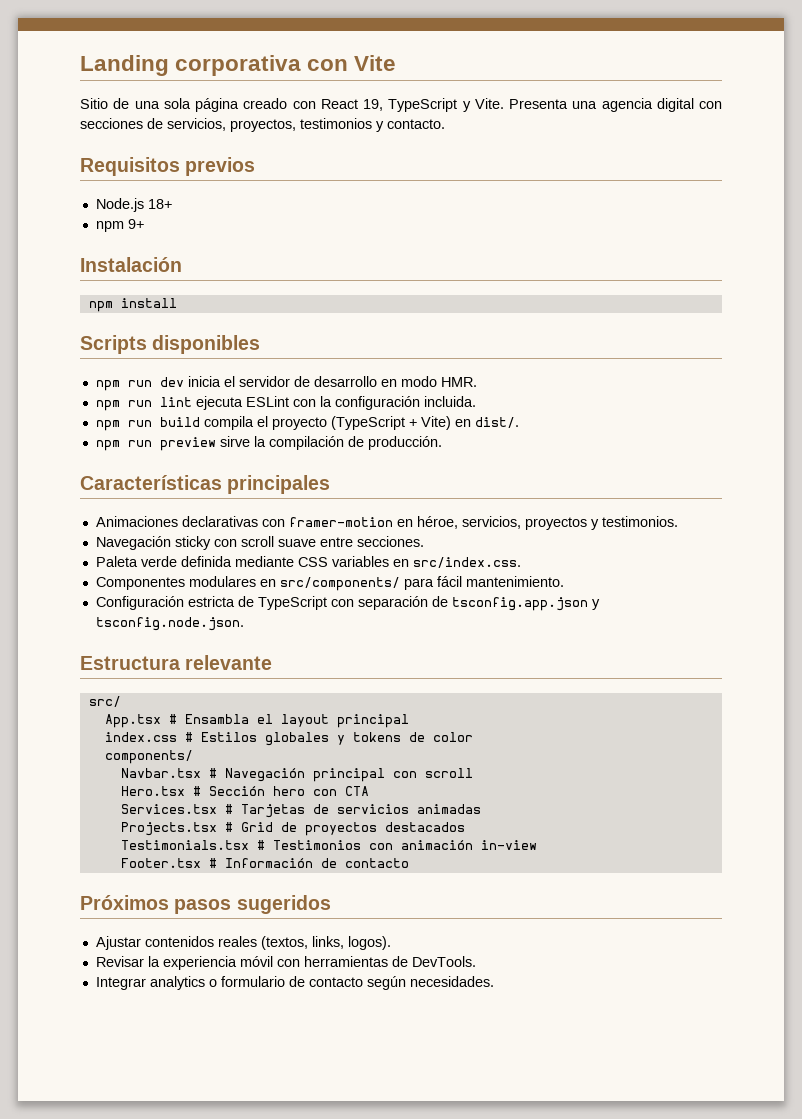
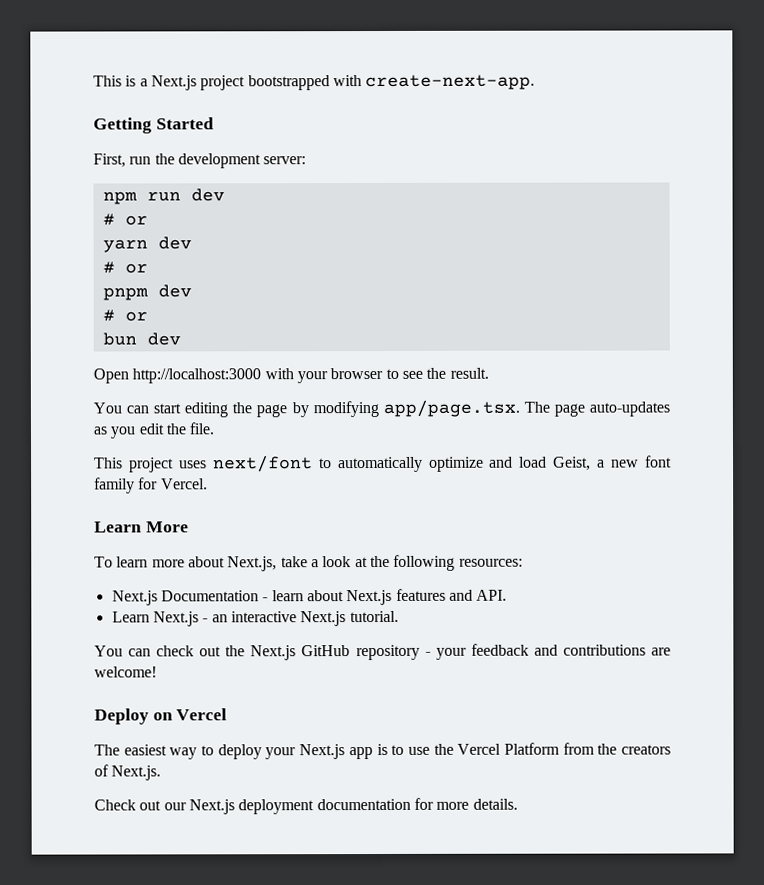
- Landing corporativa con Vite
- Sitio de una sola página creado con React 19, TypeScript y Vite. Presenta una agencia digital con secciones de servicios, proyectos, testimonios y contacto.
- Requisitos previos
- Node.js 18+
- npm 9+
- Instalación
- npm install
- Scripts disponibles
- npm run dev inicia el servidor de desarrollo en modo HMR.
- npm run lint ejecuta ESLint con la configuración incluida.
- npm run build compila el proyecto (TypeScript + Vite) en dist/.
- npm run preview sirve la compilación de producción.
- Características principales
- Animaciones declarativas con framer-motion en héroe, servicios, proyectos y testimonios.
- Navegación sticky con scroll suave entre secciones.
- Paleta verde definida mediante CSS variables en src/index.css.
- Componentes modulares en src/components/ para fácil mantenimiento.
- Configuración estricta de TypeScript con separación de tsconfig.app.json y tsconfig.node.json.
- Estructura relevante
- src/
- App.tsx # Ensambla el layout principal
- index.css # Estilos globales y tokens de color
- components/
- Navbar.tsx # Navegación principal con scroll
- Hero.tsx # Sección hero con CTA
- Services.tsx # Tarjetas de servicios animadas
- Projects.tsx # Grid de proyectos destacados
- Testimonials.tsx # Testimonios con animación in-view
- Footer.tsx # Información de contacto
- Próximos pasos sugeridos
- Ajustar contenidos reales (textos, links, logos).
- Revisar la experiencia móvil con herramientas de DevTools.
- Integrar analytics o formulario de contacto según necesidades.
+ This is a Next.js project bootstrapped with create-next-app.
+ Getting Started
+ First, run the development server:
+ npm run dev
+ # or
+ yarn dev
+ # or
+ pnpm dev
+ # or
+ bun dev
+ Open http://localhost:3000 with your browser to see the result.
+ You can start editing the page by modifying app/page.tsx. The page auto-updates as you edit the file.
+ This project uses next/font to automatically optimize and load Geist, a new font family for Vercel.
+ Learn More
+ To learn more about Next.js, take a look at the following resources:
+ Next.js Documentation - learn about Next.js features and API.
+ Learn Next.js - an interactive Next.js tutorial.
+ You can check out the Next.js GitHub repository - your feedback and contributions are welcome!
+ Deploy on Vercel
+ The easiest way to deploy your Next.js app is to use the Vercel Platform from the creators of Next.js.
+ Check out our Next.js deployment documentation for more details.

